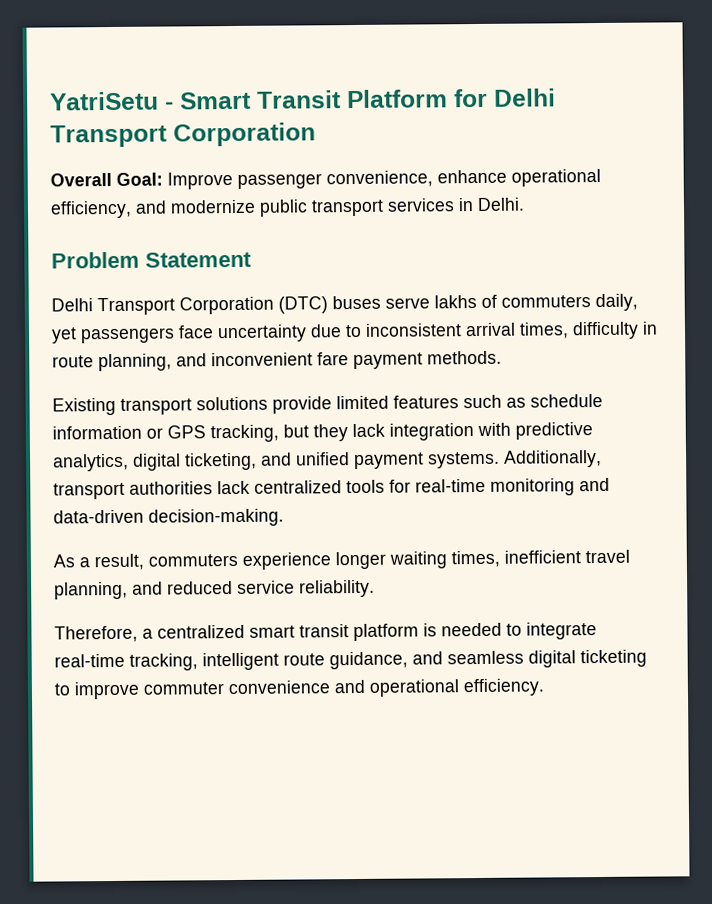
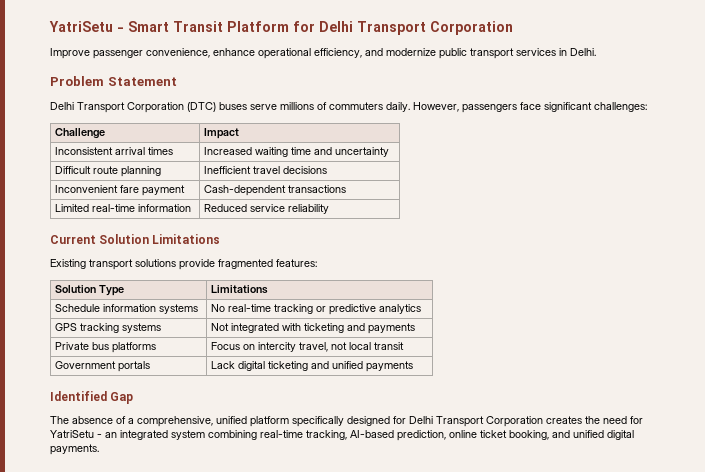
- Overall Goal: Improve passenger convenience, enhance operational efficiency, and modernize public transport services in Delhi.
+ Improve passenger convenience, enhance operational efficiency, and modernize public transport services in Delhi.
- Delhi Transport Corporation (DTC) buses serve lakhs of commuters daily, yet passengers face uncertainty due to inconsistent arrival times, difficulty in route planning, and inconvenient fare payment methods.
- Existing transport solutions provide limited features such as schedule information or GPS tracking, but they lack integration with predictive analytics, digital ticketing, and unified payment systems. Additionally, transport authorities lack centralized tools for real-time monitoring and data-driven decision-making.
- As a result, commuters experience longer waiting times, inefficient travel planning, and reduced service reliability.
- Therefore, a centralized smart transit platform is needed to integrate real-time tracking, intelligent route guidance, and seamless digital ticketing to improve commuter convenience and operational efficiency.
+ Delhi Transport Corporation (DTC) buses serve millions of commuters daily. However, passengers face significant challenges:
+ Challenge | Impact
+ Inconsistent arrival times | Increased waiting time and uncertainty
+ Difficult route planning | Inefficient travel decisions
+ Inconvenient fare payment | Cash-dependent transactions
+ Limited real-time information | Reduced service reliability
+ Current Solution Limitations
+ Existing transport solutions provide fragmented features:
+ Solution Type | Limitations
+ Schedule information systems | No real-time tracking or predictive analytics
+ GPS tracking systems | Not integrated with ticketing and payments
+ Private bus platforms | Focus on intercity travel, not local transit
+ Government portals | Lack digital ticketing and unified payments
+ Identified Gap
+ The absence of a comprehensive, unified platform specifically designed for Delhi Transport Corporation creates the need for YatriSetu - an integrated system combining real-time tracking, AI-based prediction, online ticket booking, and unified digital payments.

